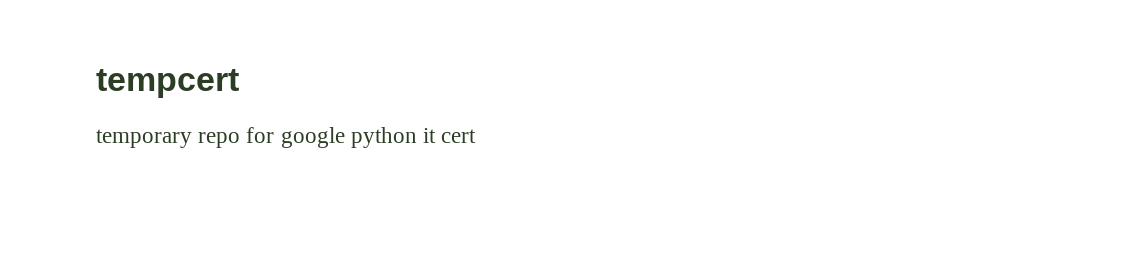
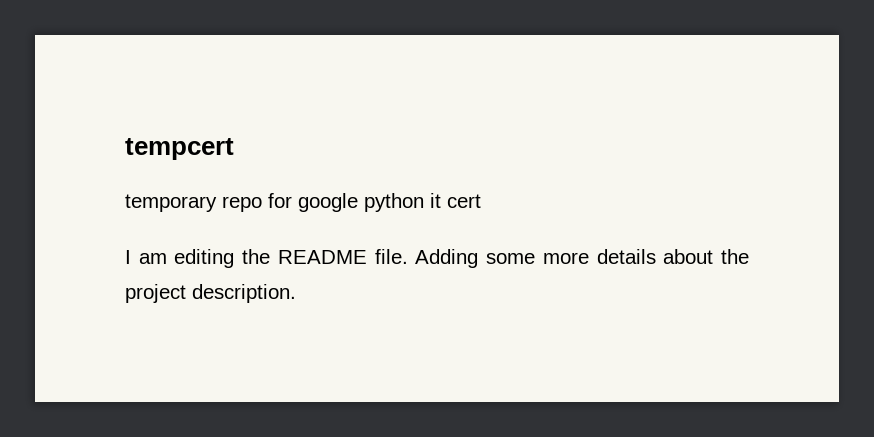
+ I am editing the README file. Adding some more details about the project description.

